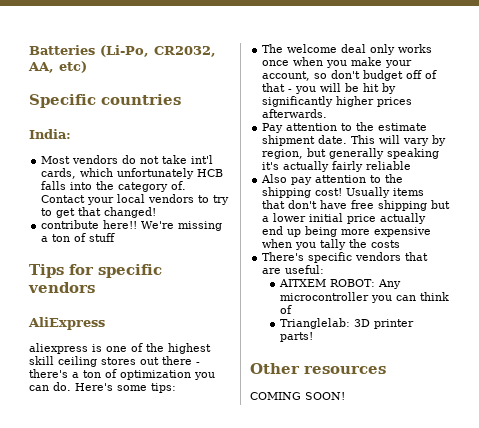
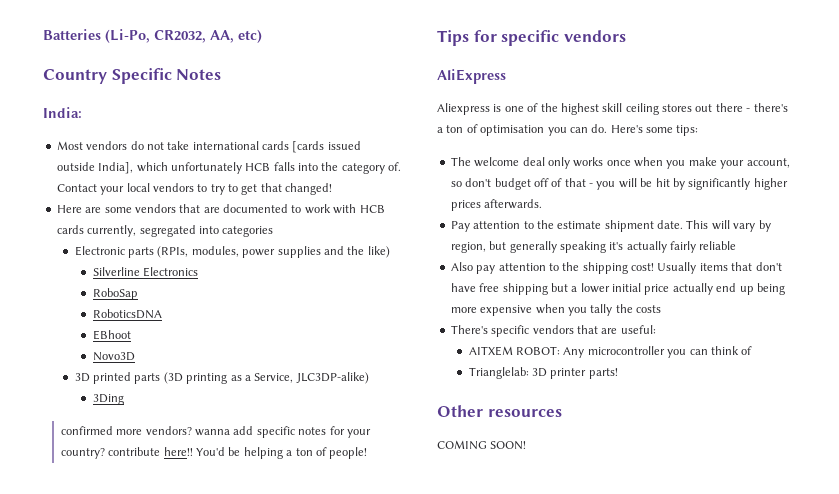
- Specific countries
+ Country Specific Notes
- Most vendors do not take int'l cards, which unfortunately HCB falls into the category of.
+ Most vendors do not take international cards [cards issued outside India], which unfortunately HCB falls into the category of.
- contribute here!! We're missing a ton of stuff
+ Here are some vendors that are documented to work with HCB cards currently, segregated into categories
+ Electronic parts (RPIs, modules, power supplies and the like)
+ Silverline Electronics
+ RoboSap
+ RoboticsDNA
+ EBhoot
+ Novo3D
+ 3D printed parts (3D printing as a Service, JLC3DP-alike)
+ 3Ding
+ confirmed more vendors? wanna add specific notes for your country? contribute here!! You'd be helping a ton of people!
- aliexpress is one of the highest skill ceiling stores out there - there's a ton of optimization you can do.
+ Aliexpress is one of the highest skill ceiling stores out there - there's a ton of optimisation you can do.

